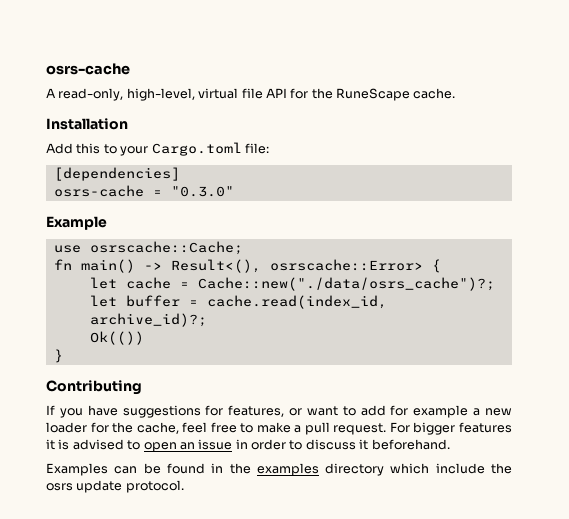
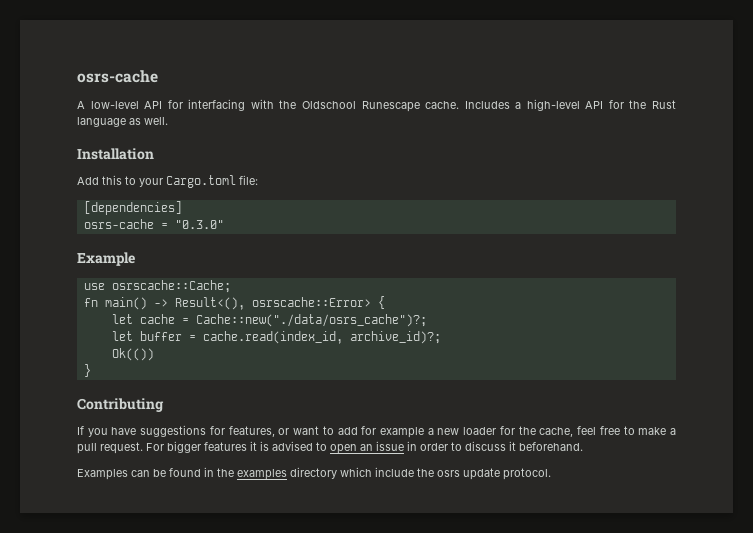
- A read-only, high-level, virtual file API for the RuneScape cache.
+ A low-level API for interfacing with the Oldschool Runescape cache. Includes a high-level API for the Rust language as well.

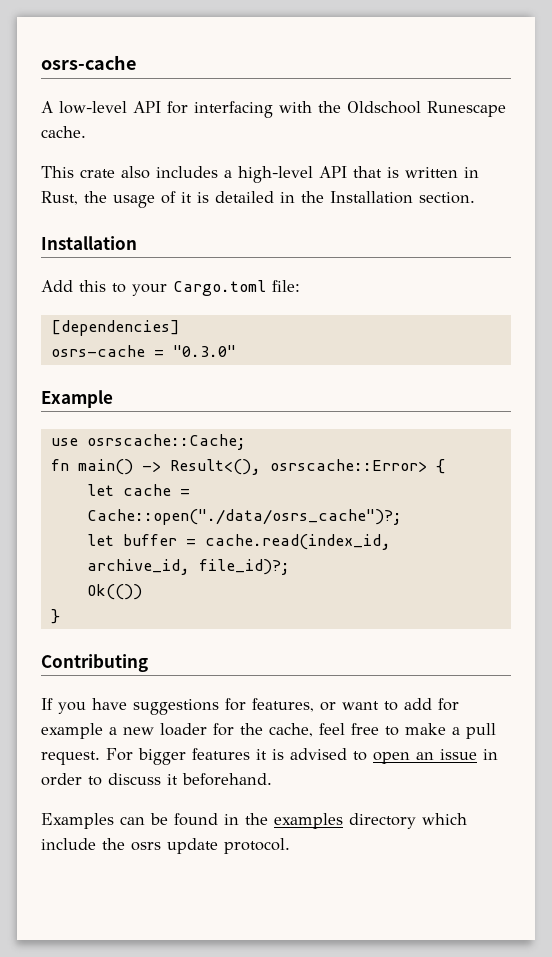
- A low-level API for interfacing with the Oldschool Runescape cache. Includes a high-level API for the Rust language as well.
+ A low-level API for interfacing with the Oldschool Runescape cache.
+ This crate also includes a high-level API that is written in Rust, the usage of it is detailed in the Installation section.
- let cache = Cache::new("./data/osrs_cache")?;
+ let cache = Cache::open("./data/osrs_cache")?;
- let buffer = cache.read(index_id, archive_id)?;
+ let buffer = cache.read(index_id, archive_id, file_id)?;

